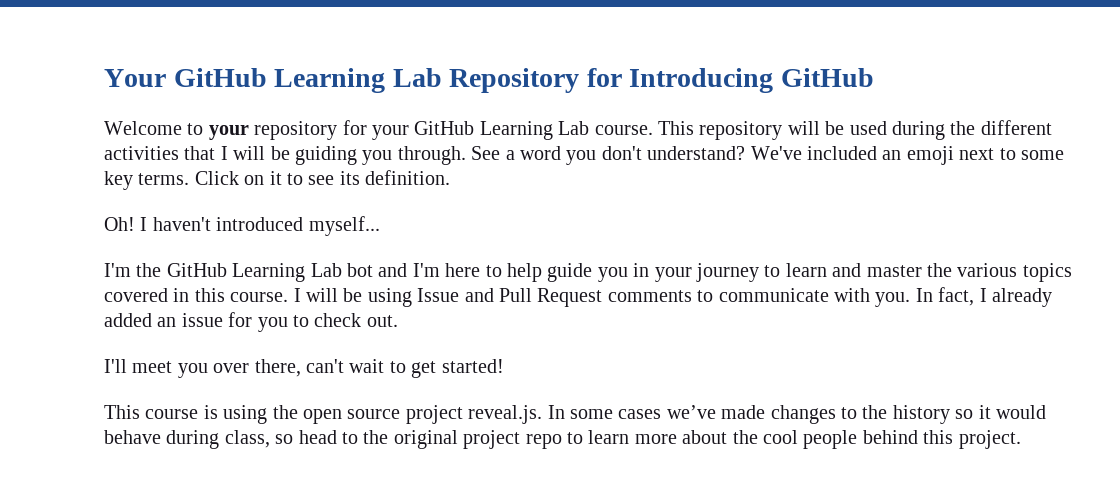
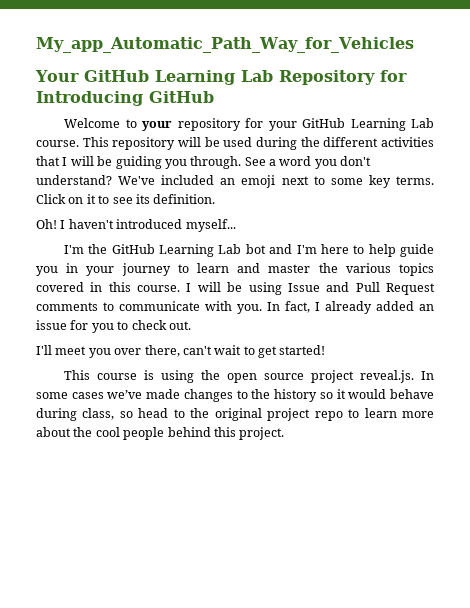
+ My_app_Automatic_Path_Way_for_Vehicles

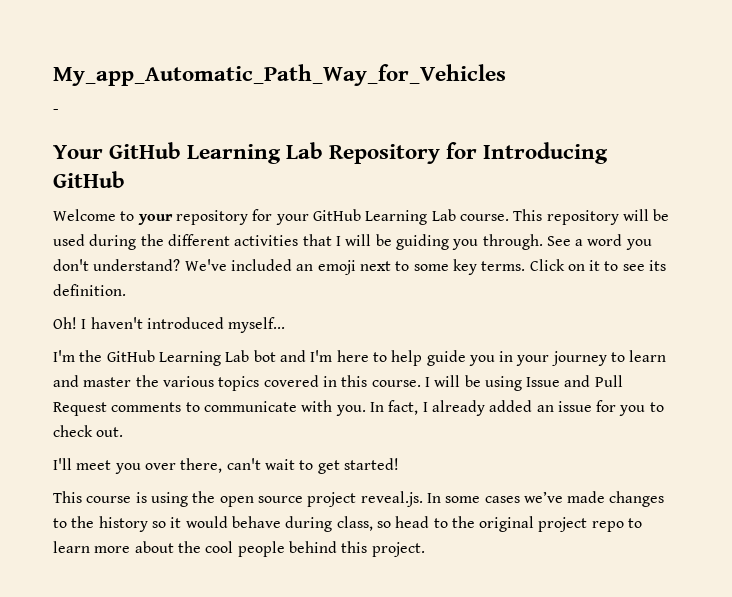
+ -

